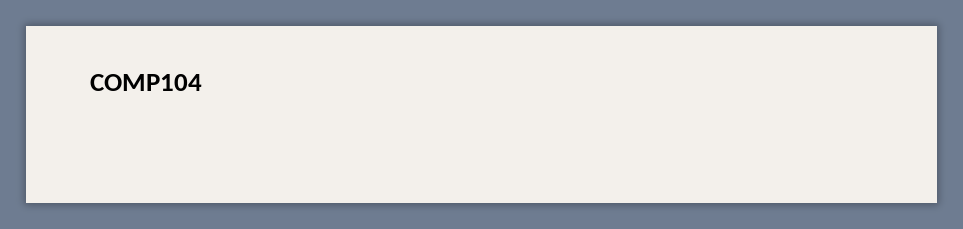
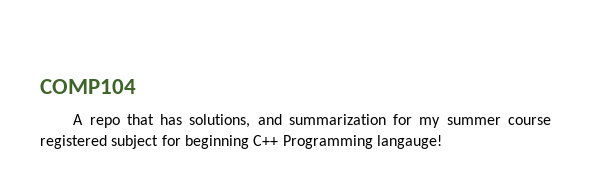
+ A repo that has solutions, and summarization for my summer course registered subject for beginning C++ Programming langauge!

